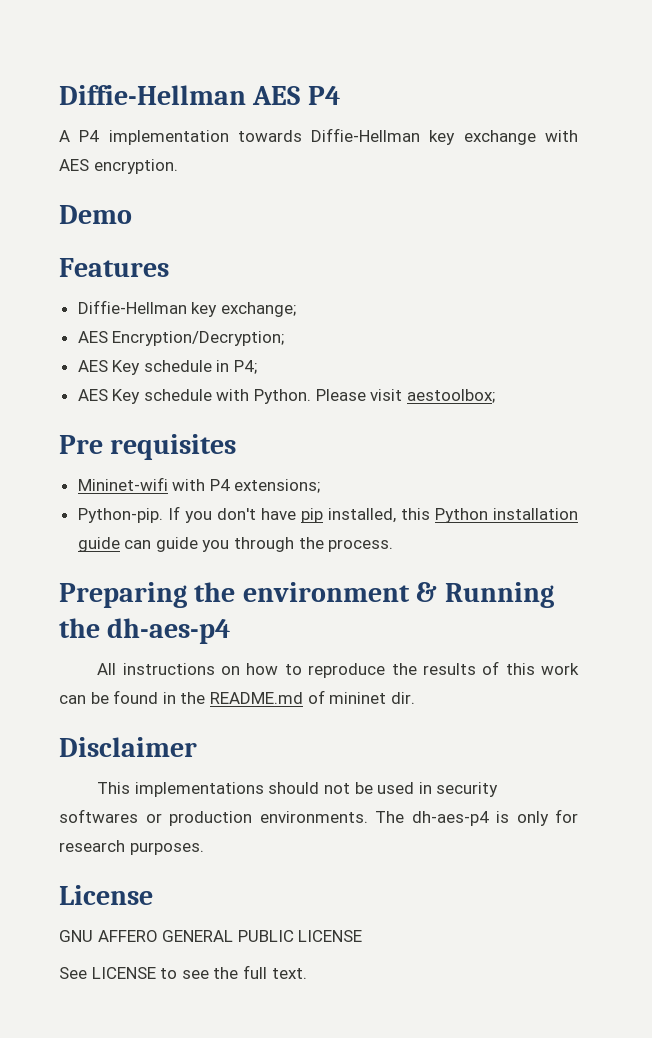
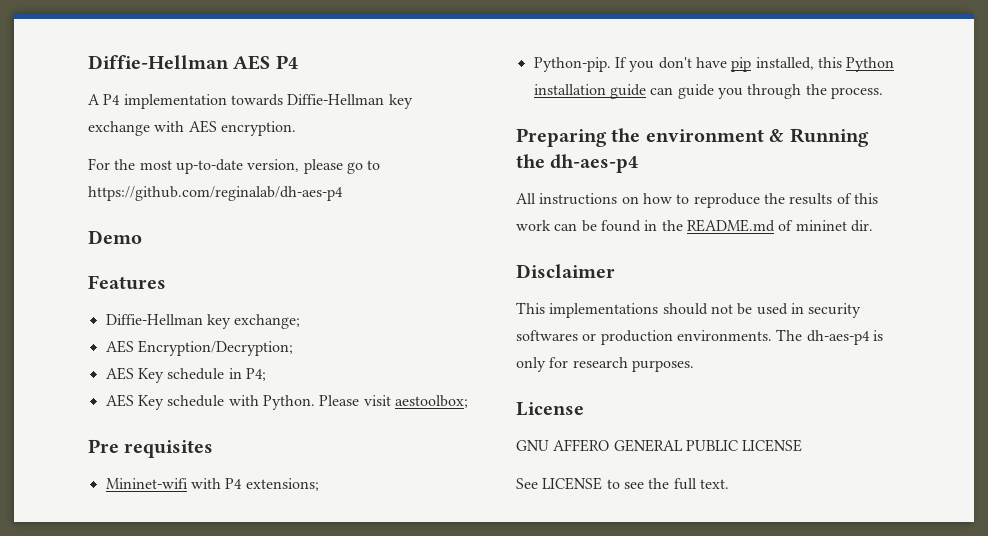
+ For the most up-to-date version, please go to https://github.com/reginalab/dh-aes-p4

